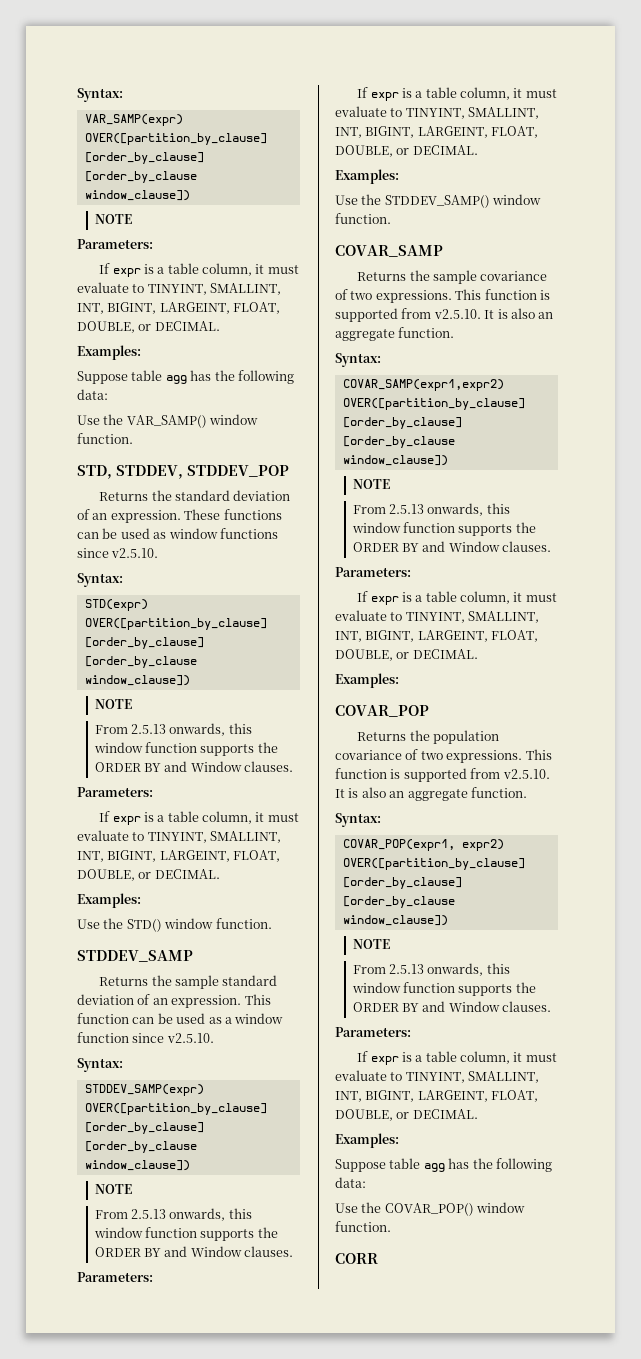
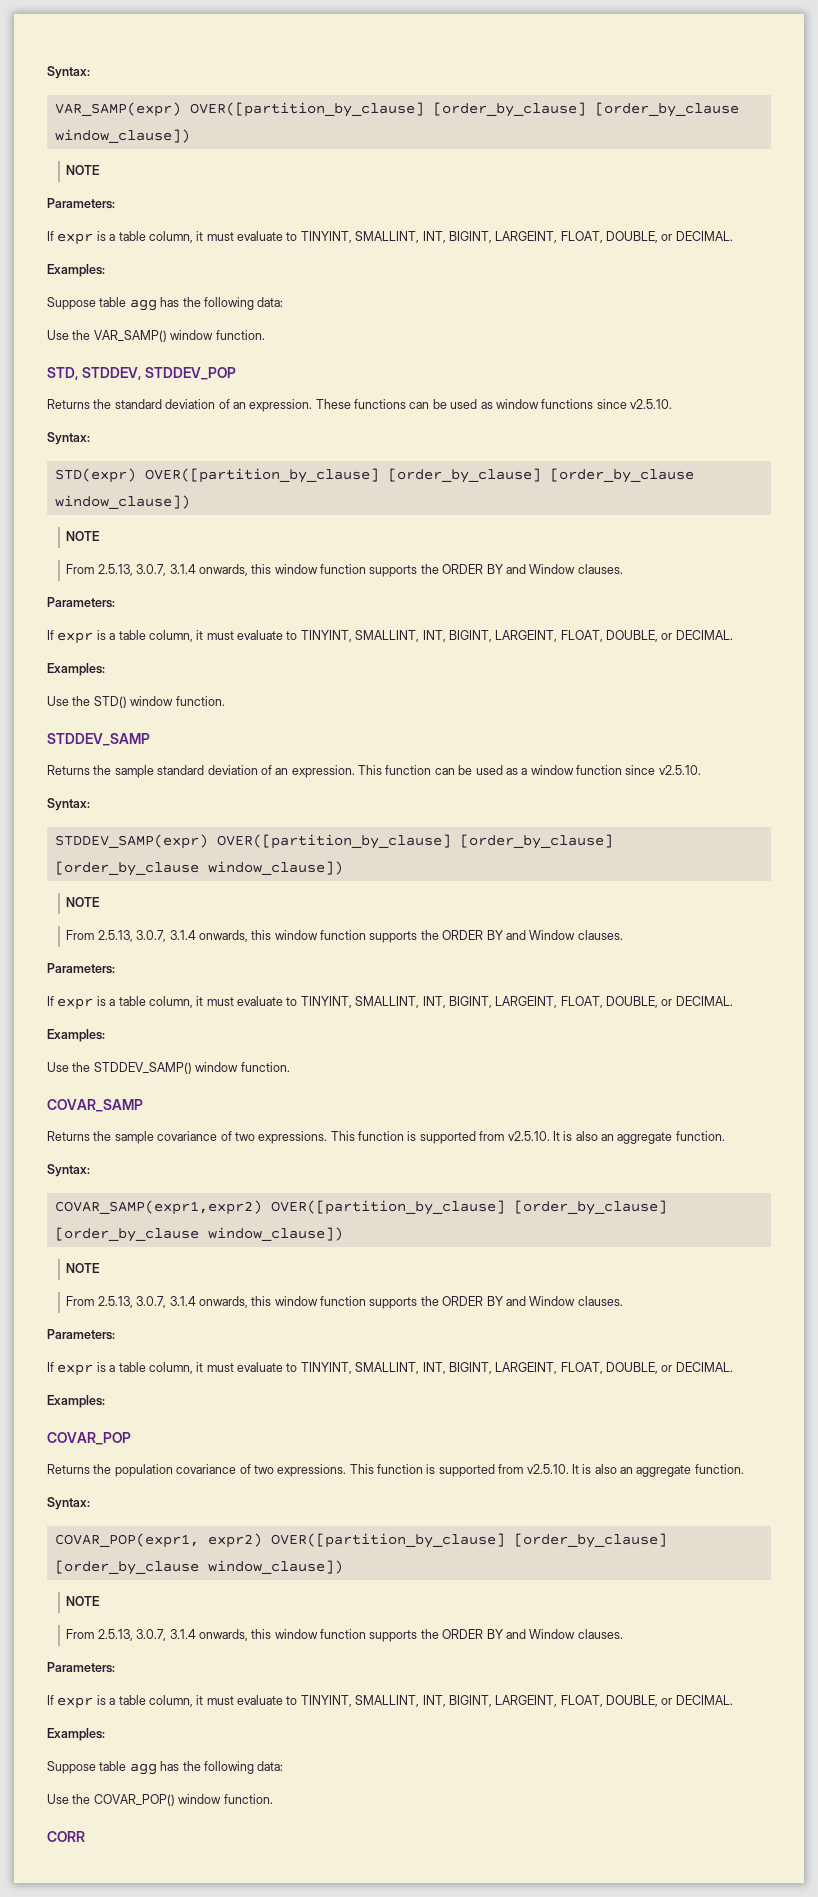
  STD(expr) OVER([partition_by_clause] [order_by_clause] [order_by_clause window_clause])
  NOTE
- From 2.5.13 onwards, this window function supports the ORDER BY and Window clauses.
+ From 2.5.13, 3.0.7, 3.1.4 onwards, this window function supports the ORDER BY and Window clauses.
  STDDEV_SAMP(expr) OVER([partition_by_clause] [order_by_clause] [order_by_clause window_clause])
  NOTE
- From 2.5.13 onwards, this window function supports the ORDER BY and Window clauses.
+ From 2.5.13, 3.0.7, 3.1.4 onwards, this window function supports the ORDER BY and Window clauses.
  COVAR_SAMP(expr1,expr2) OVER([partition_by_clause] [order_by_clause] [order_by_clause window_clause])
  NOTE
- From 2.5.13 onwards, this window function supports the ORDER BY and Window clauses.
+ From 2.5.13, 3.0.7, 3.1.4 onwards, this window function supports the ORDER BY and Window clauses.
  COVAR_POP(expr1, expr2) OVER([partition_by_clause] [order_by_clause] [order_by_clause window_clause])
  NOTE
- From 2.5.13 onwards, this window function supports the ORDER BY and Window clauses.
+ From 2.5.13, 3.0.7, 3.1.4 onwards, this window function supports the ORDER BY and Window clauses.

